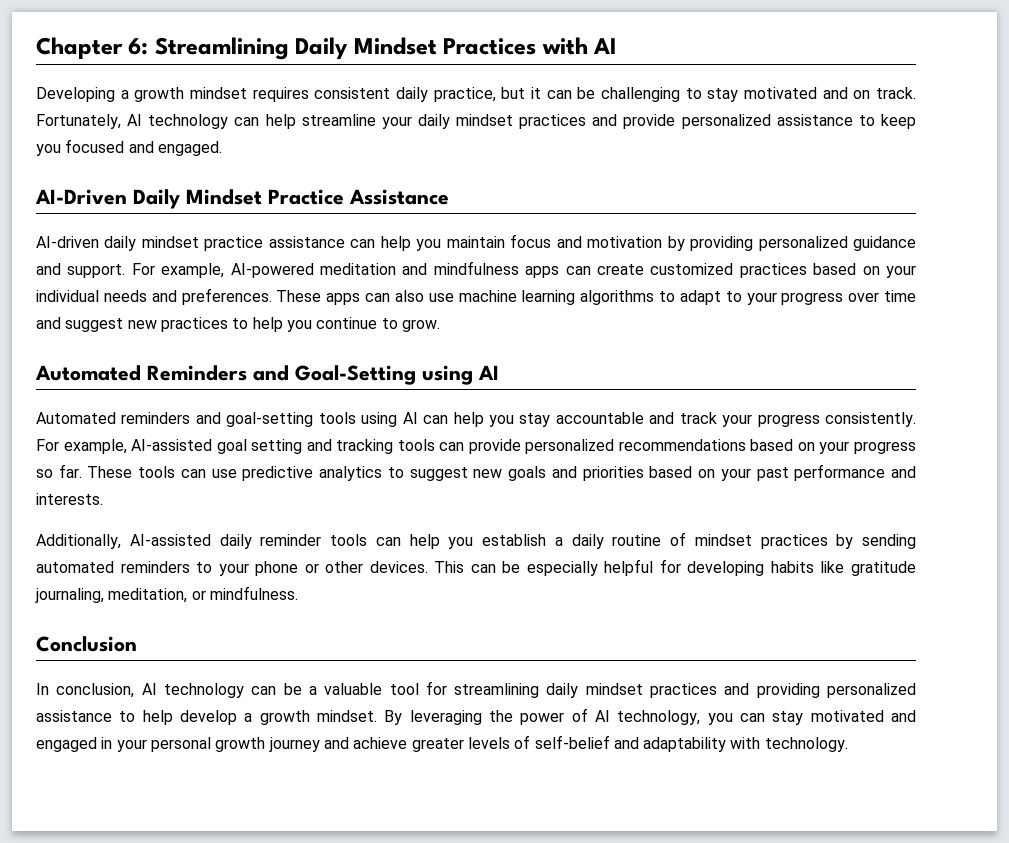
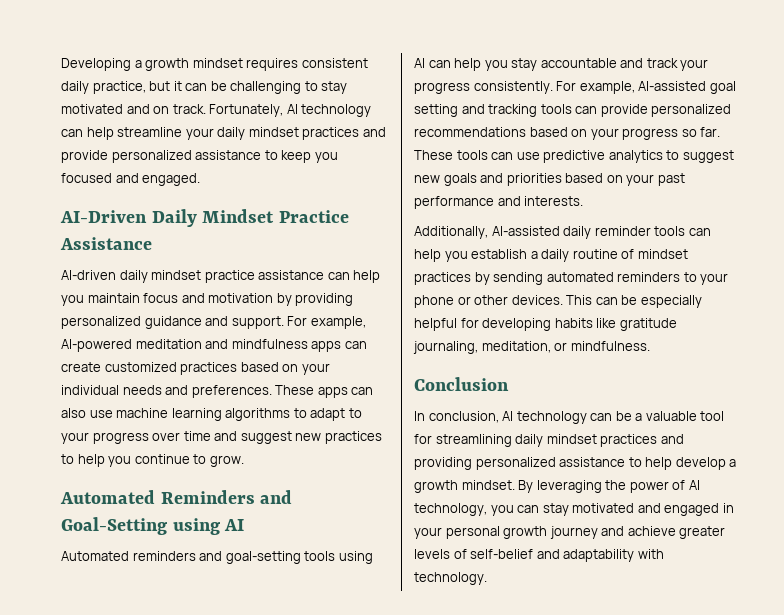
- Chapter 6: Streamlining Daily Mindset Practices with AI

